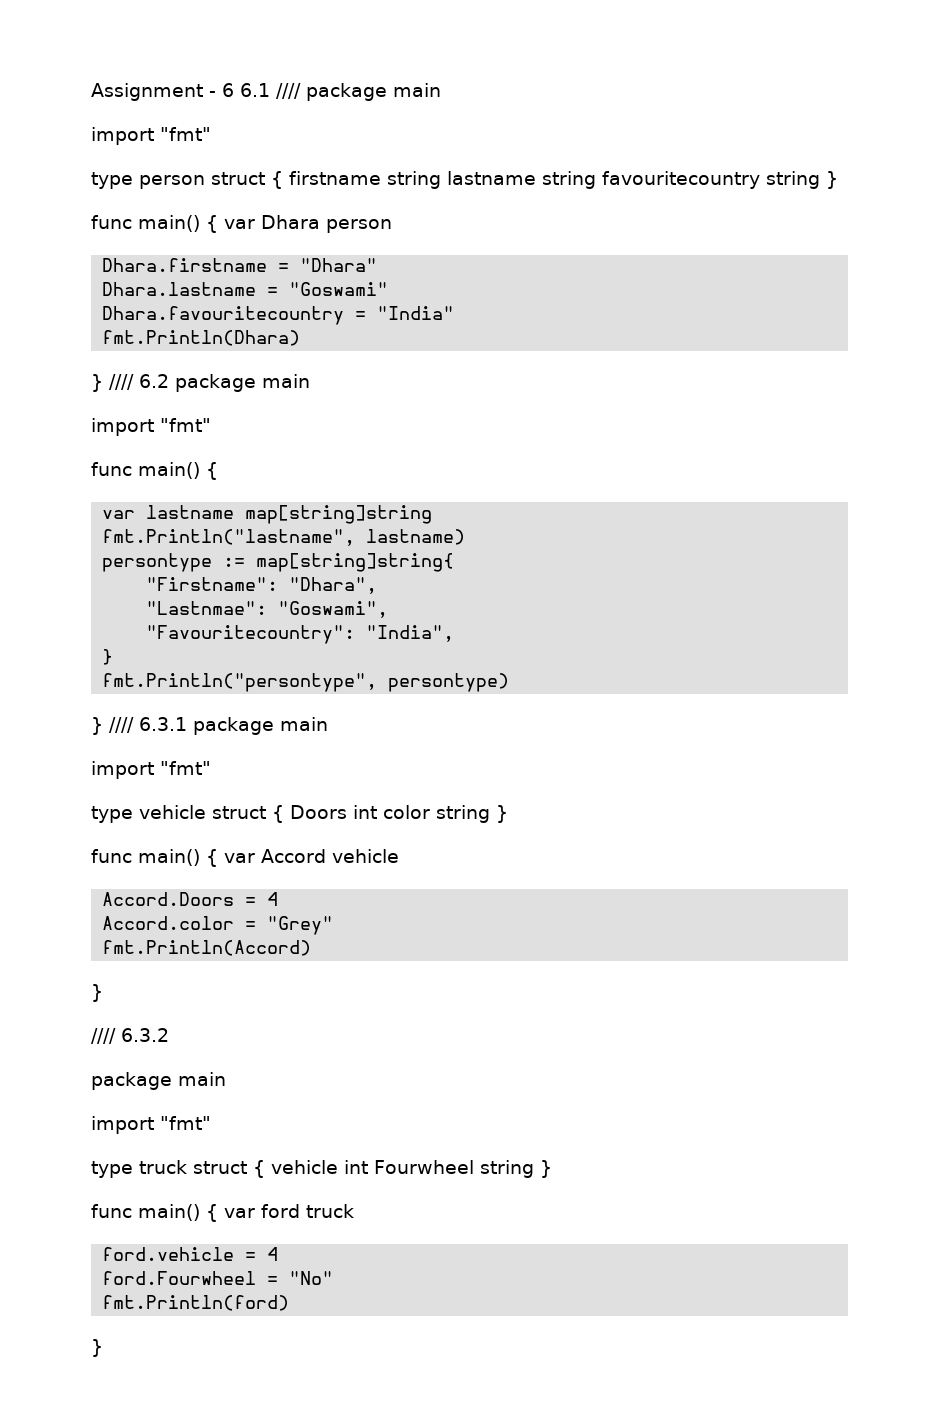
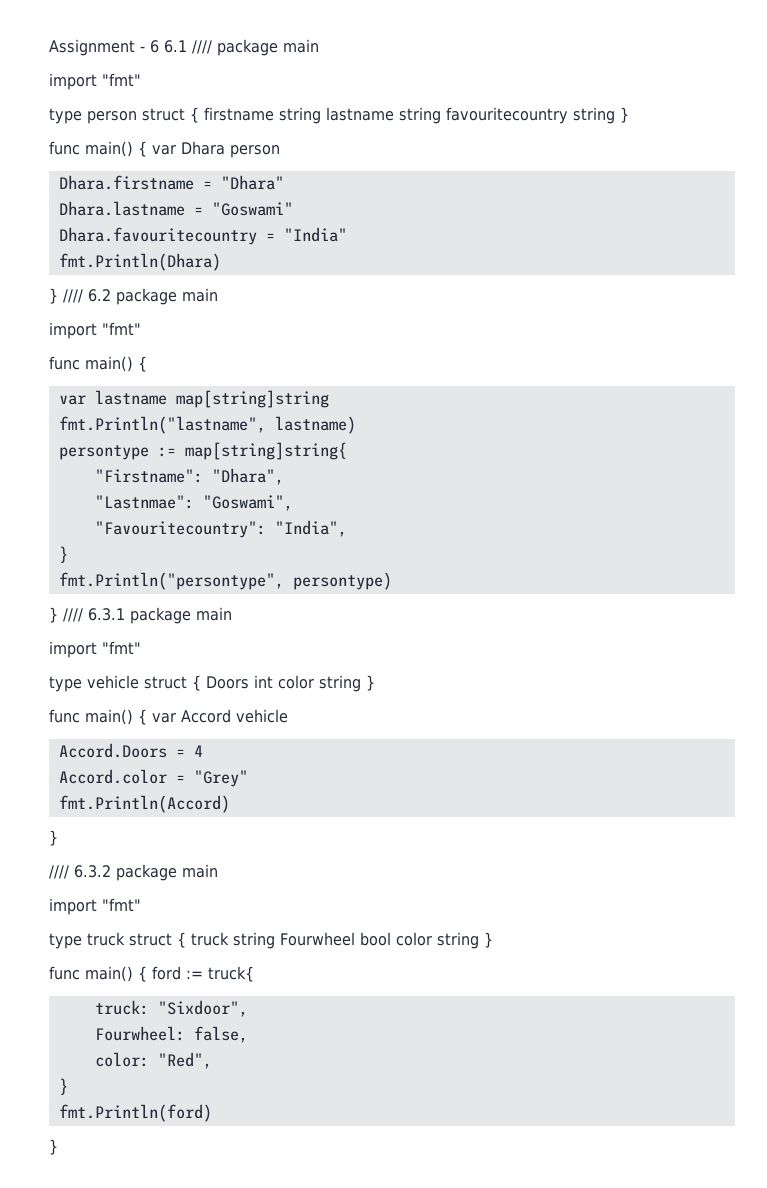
- //// 6.3.2
- package main
+ //// 6.3.2 package main
- type truck struct { vehicle int Fourwheel string }
- func main() { var ford truck
- ford.vehicle = 4
- ford.Fourwheel = "No"
+ type truck struct { truck string Fourwheel bool color string }
+ func main() { ford := truck{
+ truck: "Sixdoor",
+ Fourwheel: false,
+ color: "Red",
+ }

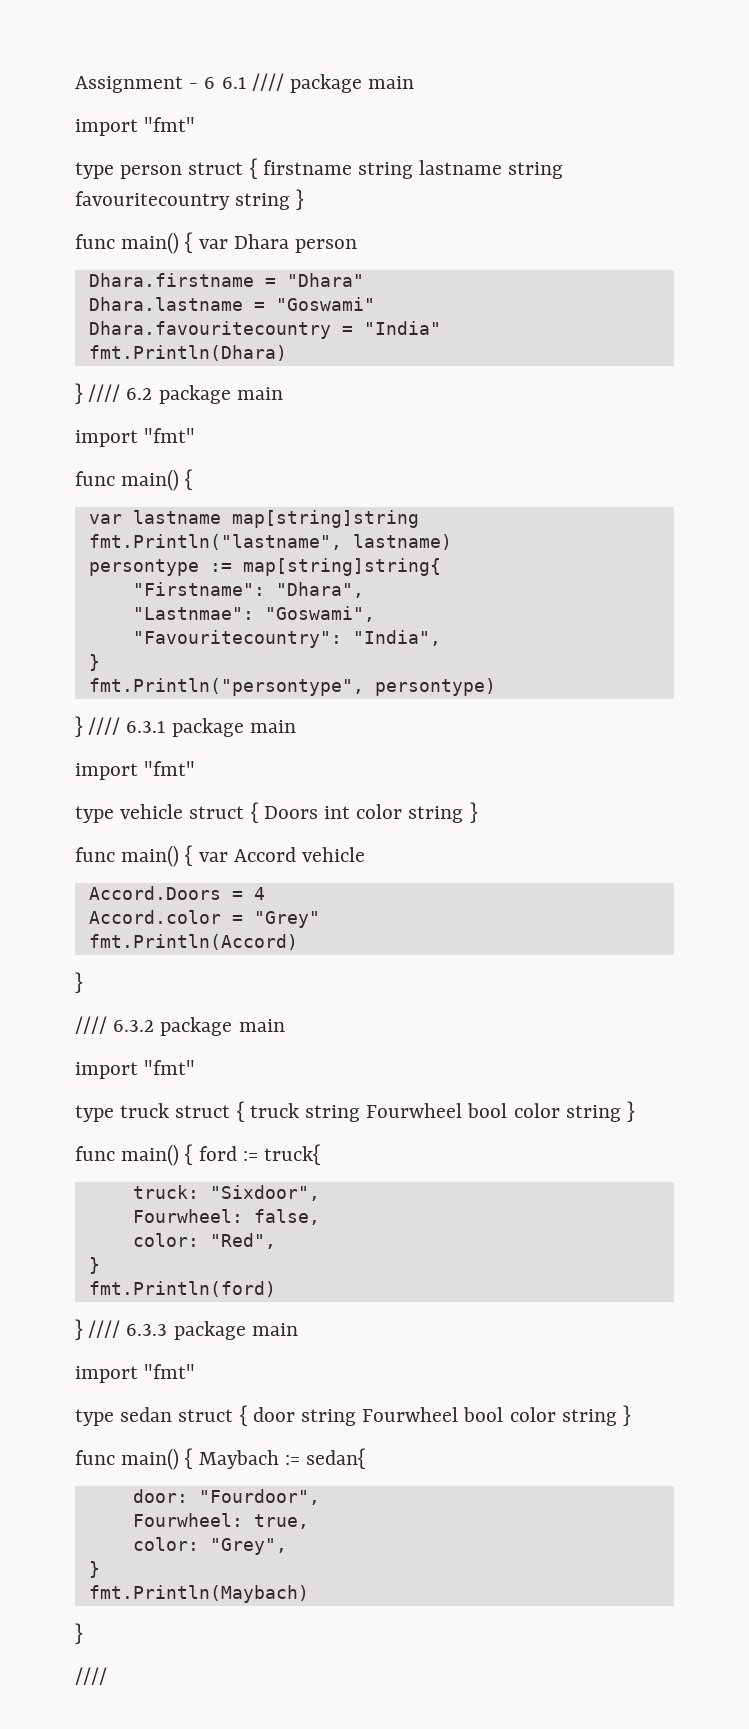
  fmt.Println(ford)
+ } //// 6.3.3 package main
+ import "fmt"
+ type sedan struct { door string Fourwheel bool color string }
+ func main() { Maybach := sedan{
+ door: "Fourdoor",
+ Fourwheel: true,
+ color: "Grey",
  }
+ fmt.Println(Maybach)
+ }
+ ////

